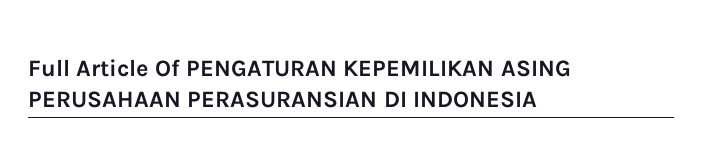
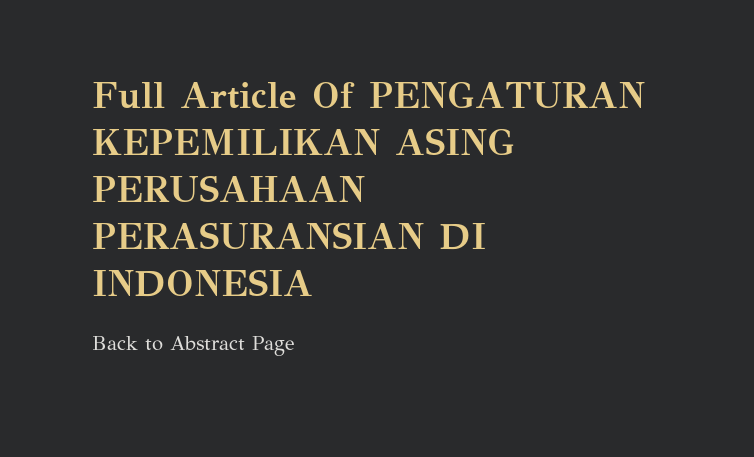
+ Back to Abstract Page

